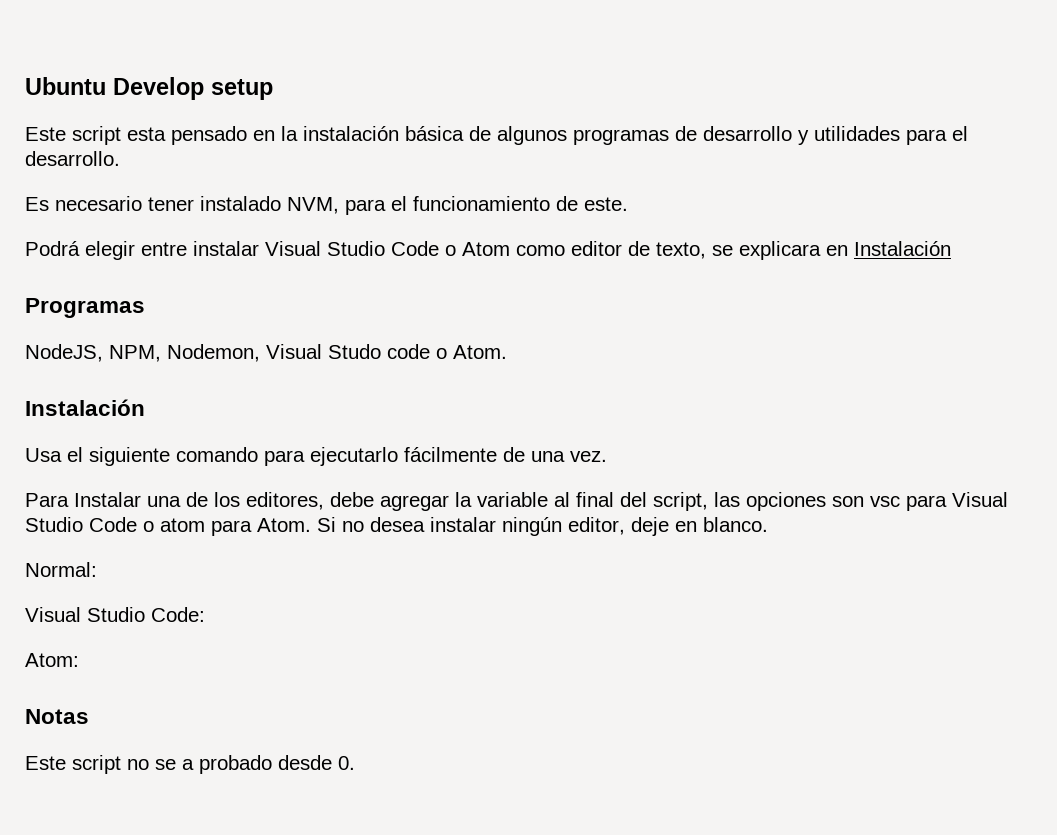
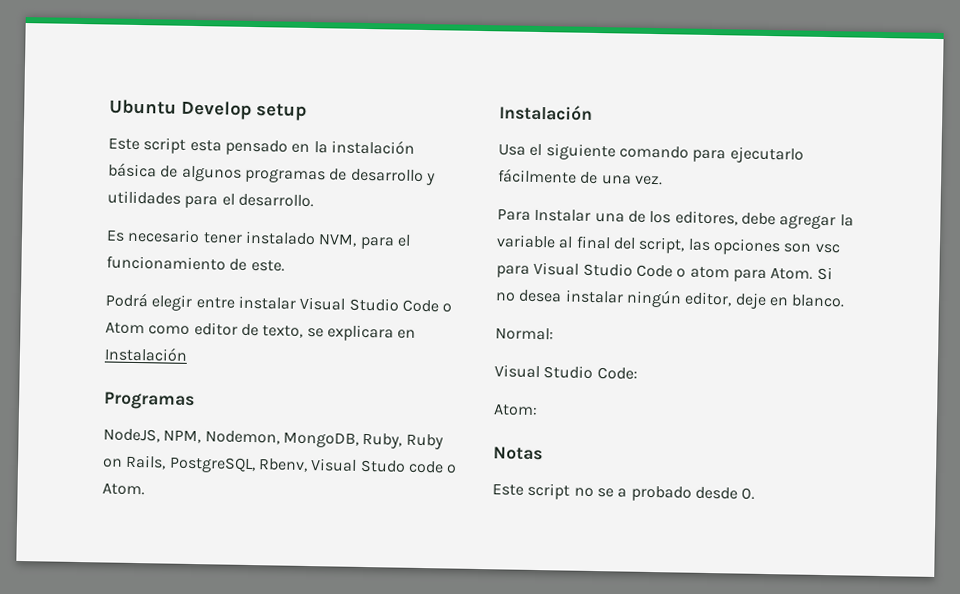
- NodeJS, NPM, Nodemon, Visual Studo code o Atom.
+ NodeJS, NPM, Nodemon, MongoDB, Ruby, Ruby on Rails, PostgreSQL, Rbenv, Visual Studo code o Atom.

